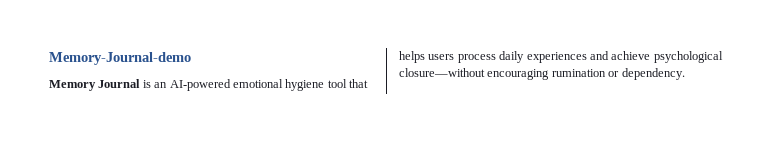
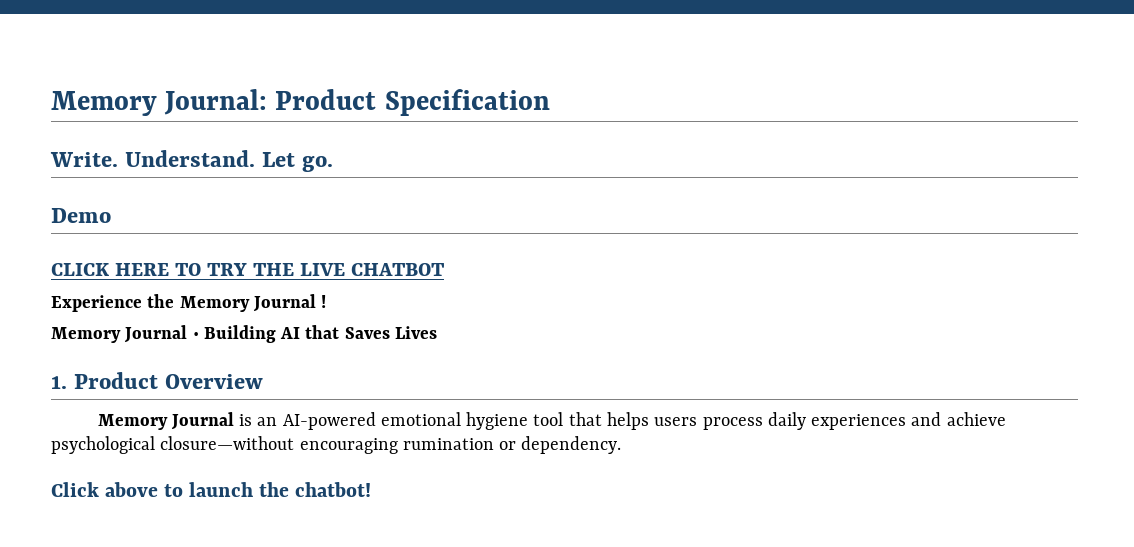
- Memory-Journal-demo
+ Memory Journal: Product Specification
+ Write. Understand. Let go.
+ Demo
+ CLICK HERE TO TRY THE LIVE CHATBOT
+ Experience the Memory Journal !
+ Memory Journal • Building AI that Saves Lives
+ 1. Product Overview
+ Click above to launch the chatbot!

